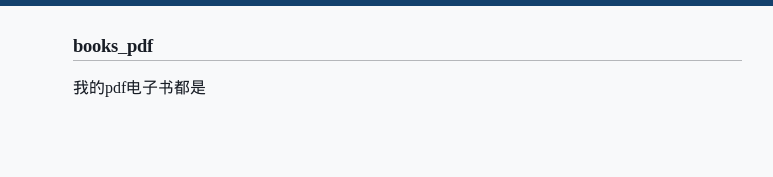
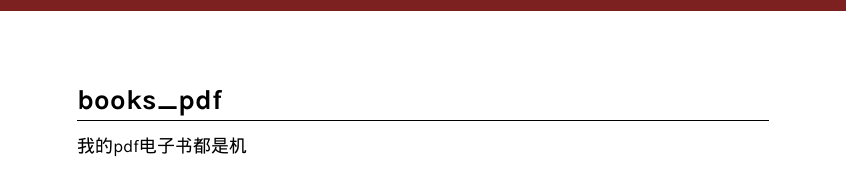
- 我的pdf电子书都是
+ 我的pdf电子书都是机

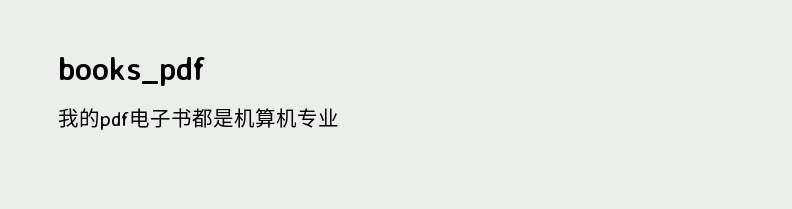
- 我的pdf电子书都是机
+ 我的pdf电子书都是机算机专业

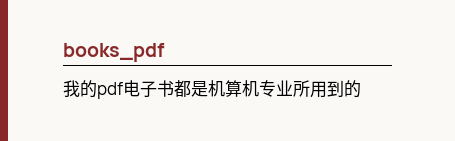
- 我的pdf电子书都是机算机专业
+ 我的pdf电子书都是机算机专业所用到的

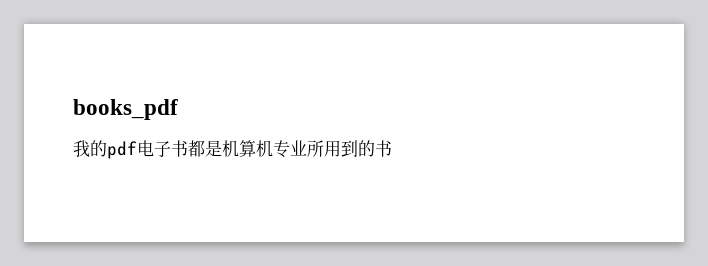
- 我的pdf电子书都是机算机专业所用到的
+ 我的pdf电子书都是机算机专业所用到的书

